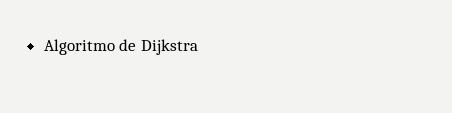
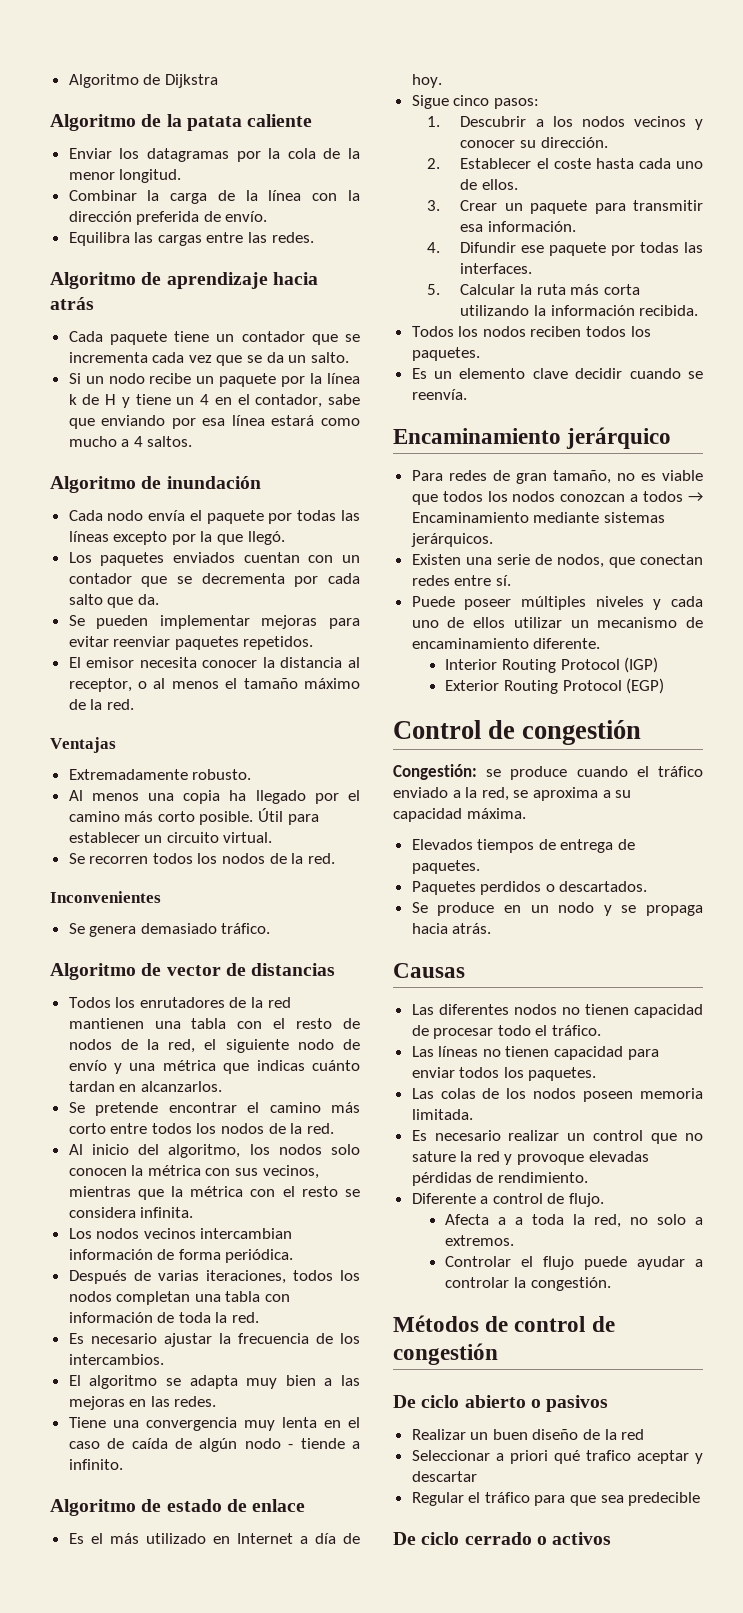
+ Algoritmo de la patata caliente
+ Enviar los datagramas por la cola de la menor longitud.
+ Combinar la carga de la línea con la dirección preferida de envío.
+ Equilibra las cargas entre las redes.
+ Algoritmo de aprendizaje hacia atrás
+ Cada paquete tiene un contador que se incrementa cada vez que se da un salto.
+ Si un nodo recibe un paquete por la línea k de H y tiene un 4 en el contador, sabe que enviando por esa línea estará como mucho a 4 saltos.
+ Algoritmo de inundación
+ Cada nodo envía el paquete por todas las líneas excepto por la que llegó.
+ Los paquetes enviados cuentan con un contador que se decrementa por cada salto que da.
+ Se pueden implementar mejoras para evitar reenviar paquetes repetidos.
+ El emisor necesita conocer la distancia al receptor, o al menos el tamaño máximo de la red.
+ Ventajas
+ Extremadamente robusto.
+ Al menos una copia ha llegado por el camino más corto posible. Útil para establecer un circuito virtual.
+ Se recorren todos los nodos de la red.
+ Inconvenientes
+ Se genera demasiado tráfico.
+ Algoritmo de vector de distancias
+ Todos los enrutadores de la red mantienen una tabla con el resto de nodos de la red, el siguiente nodo de envío y una métrica que indicas cuánto tardan en alcanzarlos.
+ Se pretende encontrar el camino más corto entre todos los nodos de la red.
+ Al inicio del algoritmo, los nodos solo conocen la métrica con sus vecinos, mientras que la métrica con el resto se considera infinita.
+ Los nodos vecinos intercambian información de forma periódica.
+ Después de varias iteraciones, todos los nodos completan una tabla con información de toda la red.
+ Es necesario ajustar la frecuencia de los intercambios.
+ El algoritmo se adapta muy bien a las mejoras en las redes.
+ Tiene una convergencia muy lenta en el caso de caída de algún nodo - tiende a infinito.
+ Algoritmo de estado de enlace
+ Es el más utilizado en Internet a día de hoy.
+ Sigue cinco pasos:
+ 1. Descubrir a los nodos vecinos y conocer su dirección.
+ 2. Establecer el coste hasta cada uno de ellos.
+ 3. Crear un paquete para transmitir esa información.
+ 4. Difundir ese paquete por todas las interfaces.
+ 5. Calcular la ruta más corta utilizando la información recibida.
+ Todos los nodos reciben todos los paquetes.
+ Es un elemento clave decidir cuando se reenvía.
+ Encaminamiento jerárquico
+ Para redes de gran tamaño, no es viable que todos los nodos conozcan a todos → Encaminamiento mediante sistemas jerárquicos.
+ Existen una serie de nodos, que conectan redes entre sí.
+ Puede poseer múltiples niveles y cada uno de ellos utilizar un mecanismo de encaminamiento diferente.
+ Interior Routing Protocol (IGP)
+ Exterior Routing Protocol (EGP)
+ Control de congestión
+ Congestión: se produce cuando el tráfico enviado a la red, se aproxima a su capacidad máxima.
+ Elevados tiempos de entrega de paquetes.
+ Paquetes perdidos o descartados.
+ Se produce en un nodo y se propaga hacia atrás.
+ Causas
+ Las diferentes nodos no tienen capacidad de procesar todo el tráfico.
+ Las líneas no tienen capacidad para enviar todos los paquetes.
+ Las colas de los nodos poseen memoria limitada.
+ Es necesario realizar un control que no sature la red y provoque elevadas pérdidas de rendimiento.
+ Diferente a control de flujo.
+ Afecta a a toda la red, no solo a extremos.
+ Controlar el flujo puede ayudar a controlar la congestión.
+ Métodos de control de congestión
+ De ciclo abierto o pasivos
+ Realizar un buen diseño de la red
+ Seleccionar a priori qué trafico aceptar y descartar
+ Regular el tráfico para que sea predecible
+ De ciclo cerrado o activos

